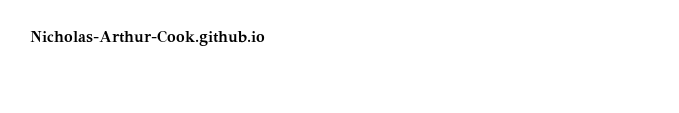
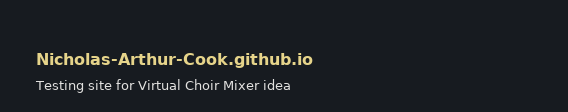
+ Testing site for Virtual Choir Mixer idea

